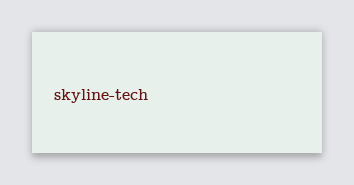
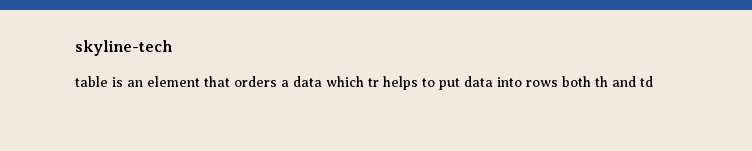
+ table is an element that orders a data which tr helps to put data into rows both th and td

